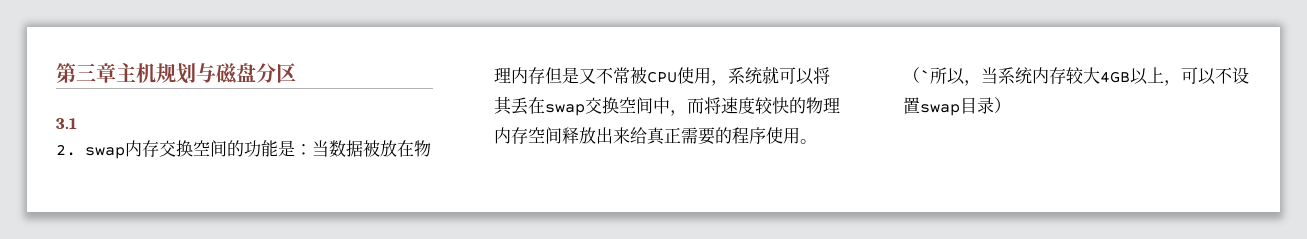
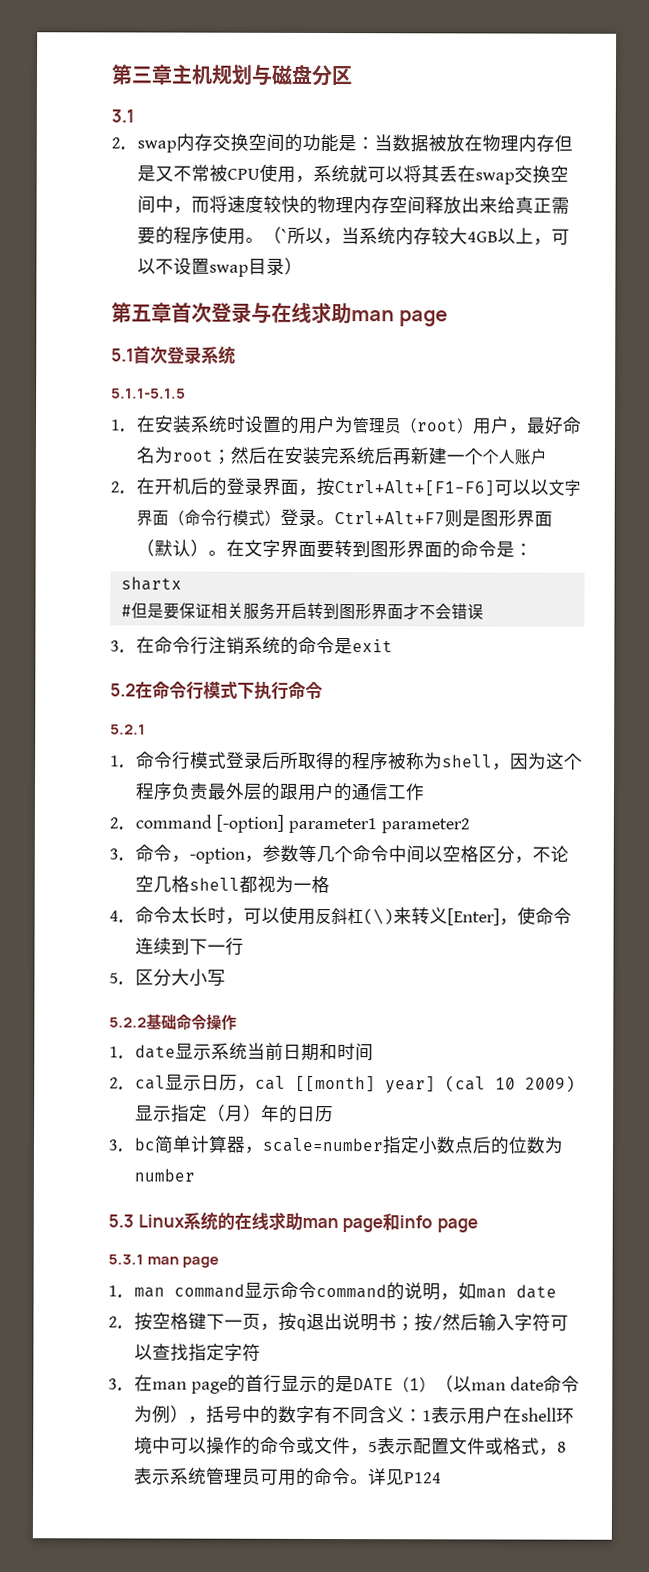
+ 第五章首次登录与在线求助man page
+ 5.1首次登录系统
+ 5.1.1-5.1.5
+ 1.在安装系统时设置的用户为管理员（root）用户，最好命名为root；然后在安装完系统后再新建一个个人账户
+ 2.在开机后的登录界面，按Ctrl+Alt+[F1-F6]可以以文字界面（命令行模式）登录。Ctrl+Alt+F7则是图形界面（默认）。在文字界面要转到图形界面的命令是：
+ shartx
+ #但是要保证相关服务开启转到图形界面才不会错误
+ 3.在命令行注销系统的命令是exit
+ 5.2在命令行模式下执行命令
+ 5.2.1
+ 1.命令行模式登录后所取得的程序被称为shell，因为这个程序负责最外层的跟用户的通信工作
+ 2. command [-option] parameter1 parameter2
+ 3.命令，-option，参数等几个命令中间以空格区分，不论空几格shell都视为一格
+ 4.命令太长时，可以使用反斜杠(\)来转义[Enter]，使命令连续到下一行
+ 5.区分大小写
+ 5.2.2基础命令操作
+ 1. date显示系统当前日期和时间
+ 2. cal显示日历，cal [[month] year] (cal 10 2009)显示指定（月）年的日历
+ 3. bc简单计算器，scale=number指定小数点后的位数为number
+ 5.3 Linux系统的在线求助man page和info page
+ 5.3.1 man page
+ 1. man command显示命令command的说明，如man date
+ 2.按空格键下一页，按q退出说明书；按/然后输入字符可以查找指定字符
+ 3.在man page的首行显示的是DATE（1）（以man date命令为例），括号中的数字有不同含义：1表示用户在shell环境中可以操作的命令或文件，5表示配置文件或格式，8表示系统管理员可用的命令。详见P124

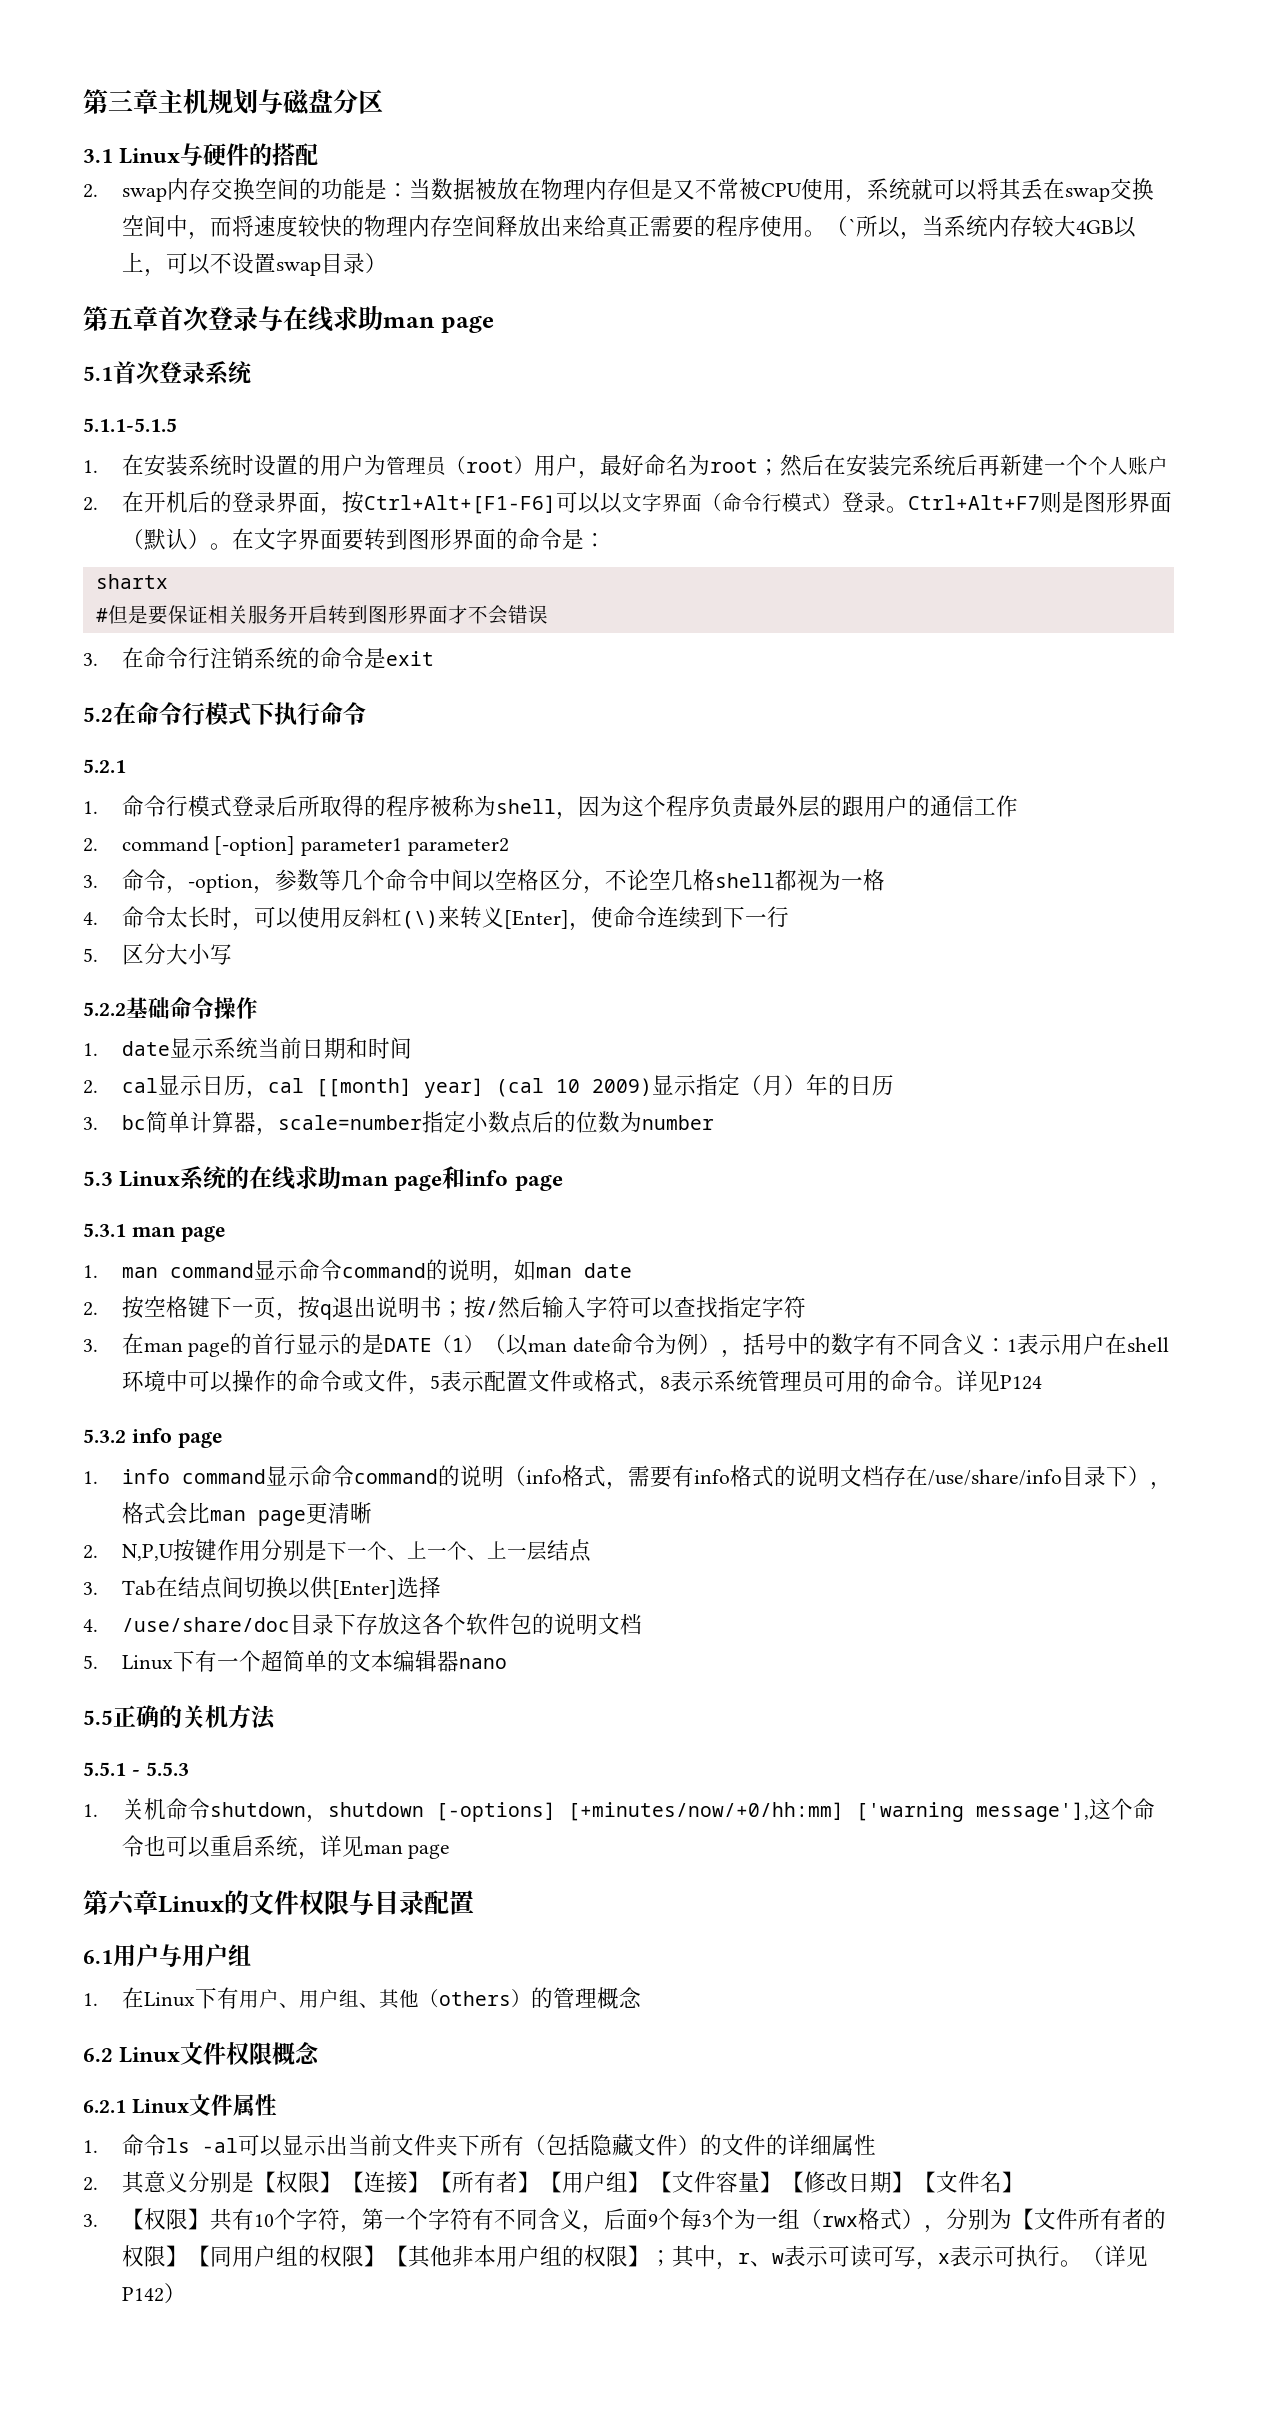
- 3.1
+ 3.1 Linux与硬件的搭配
+ 5.3.2 info page
+ 1. info command显示命令command的说明（info格式，需要有info格式的说明文档存在/use/share/info目录下），格式会比man page更清晰
+ 2. N,P,U按键作用分别是下一个、上一个、上一层结点
+ 3. Tab在结点间切换以供[Enter]选择
+ 4. /use/share/doc目录下存放这各个软件包的说明文档
+ 5. Linux下有一个超简单的文本编辑器nano
+ 5.5正确的关机方法
+ 5.5.1 - 5.5.3
+ 1.关机命令shutdown，shutdown [-options] [+minutes/now/+0/hh:mm] ['warning message'],这个命令也可以重启系统，详见man page
+ 第六章Linux的文件权限与目录配置
+ 6.1用户与用户组
+ 1.在Linux下有用户、用户组、其他（others）的管理概念
+ 6.2 Linux文件权限概念
+ 6.2.1 Linux文件属性
+ 1.命令ls -al可以显示出当前文件夹下所有（包括隐藏文件）的文件的详细属性
+ 2.其意义分别是【权限】【连接】【所有者】【用户组】【文件容量】【修改日期】【文件名】
+ 3.【权限】共有10个字符，第一个字符有不同含义，后面9个每3个为一组（rwx格式），分别为【文件所有者的权限】【同用户组的权限】【其他非本用户组的权限】；其中，r、w表示可读可写，x表示可执行。（详见P142）

